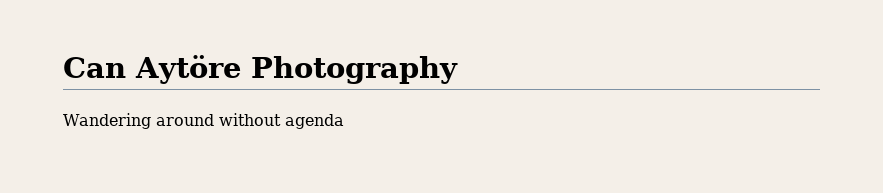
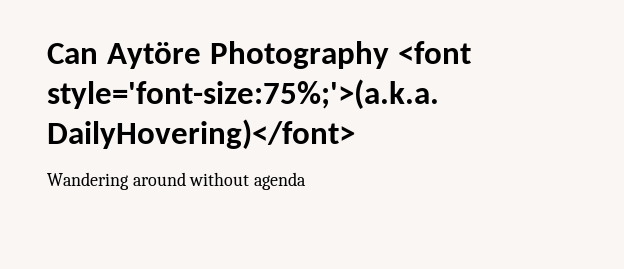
- Can Aytöre Photography
+ Can Aytöre Photography <font style='font-size:75%;'>(a.k.a. DailyHovering)</font>

